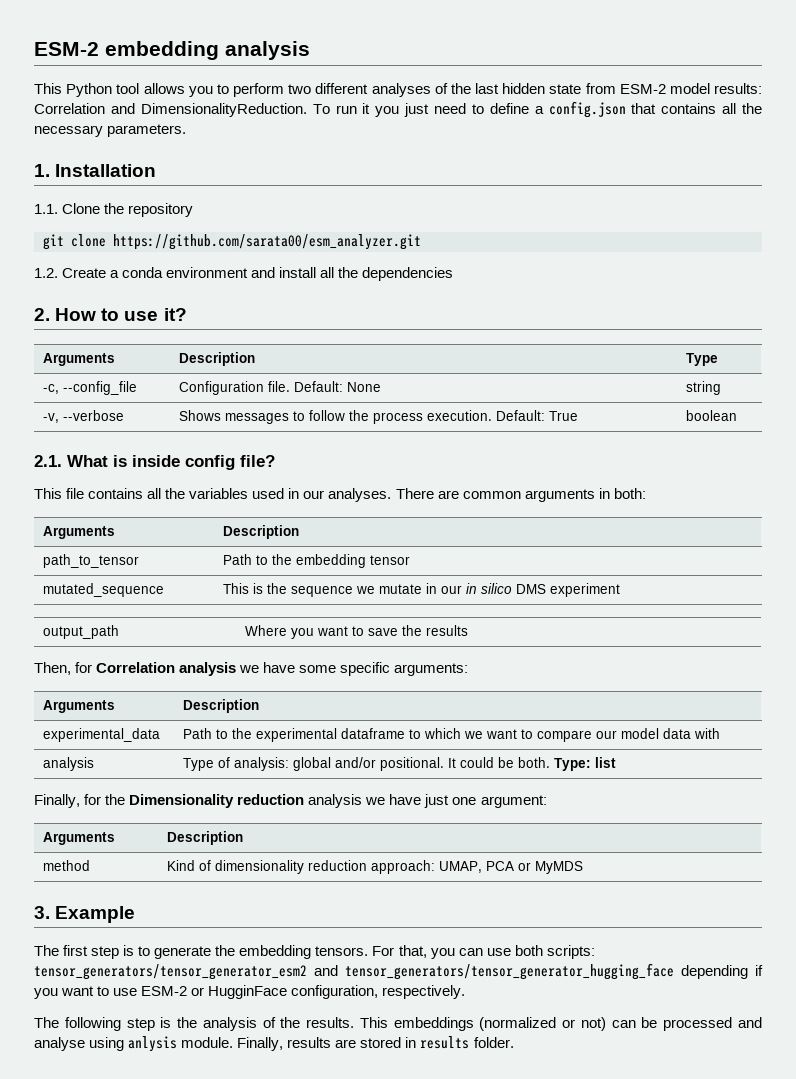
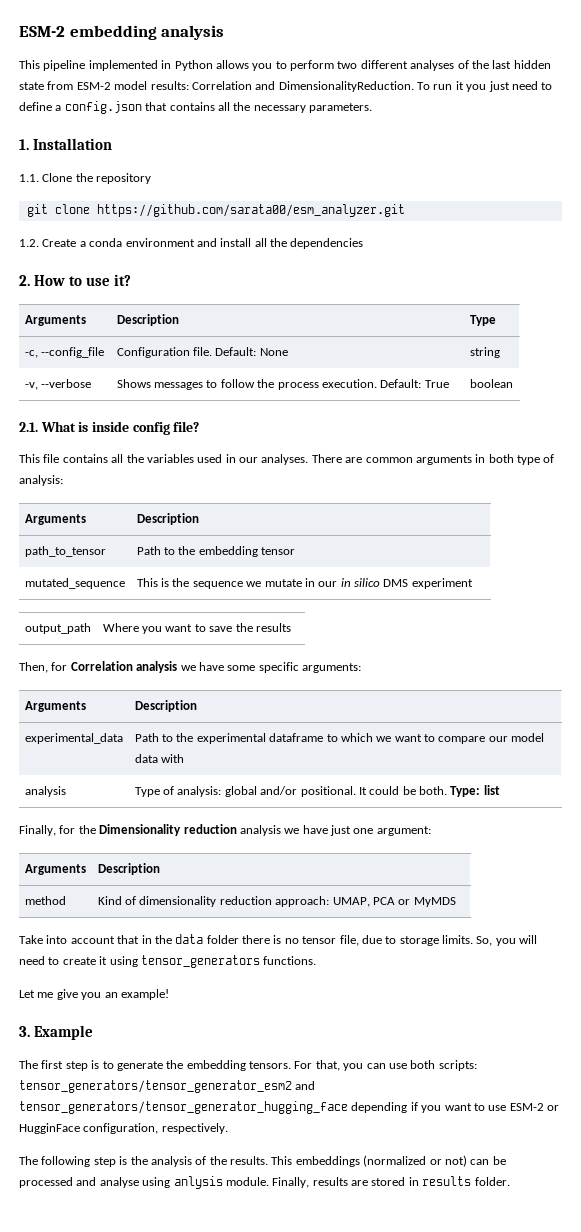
- This Python tool allows you to perform two different analyses of the last hidden state from ESM-2 model results: Correlation and DimensionalityReduction.
+ This pipeline implemented in Python allows you to perform two different analyses of the last hidden state from ESM-2 model results: Correlation and DimensionalityReduction.
- There are common arguments in both:
+ There are common arguments in both type of analysis:
+ Take into account that in the data folder there is no tensor file, due to storage limits. So, you will need to create it using tensor_generators functions.
+ Let me give you an example!

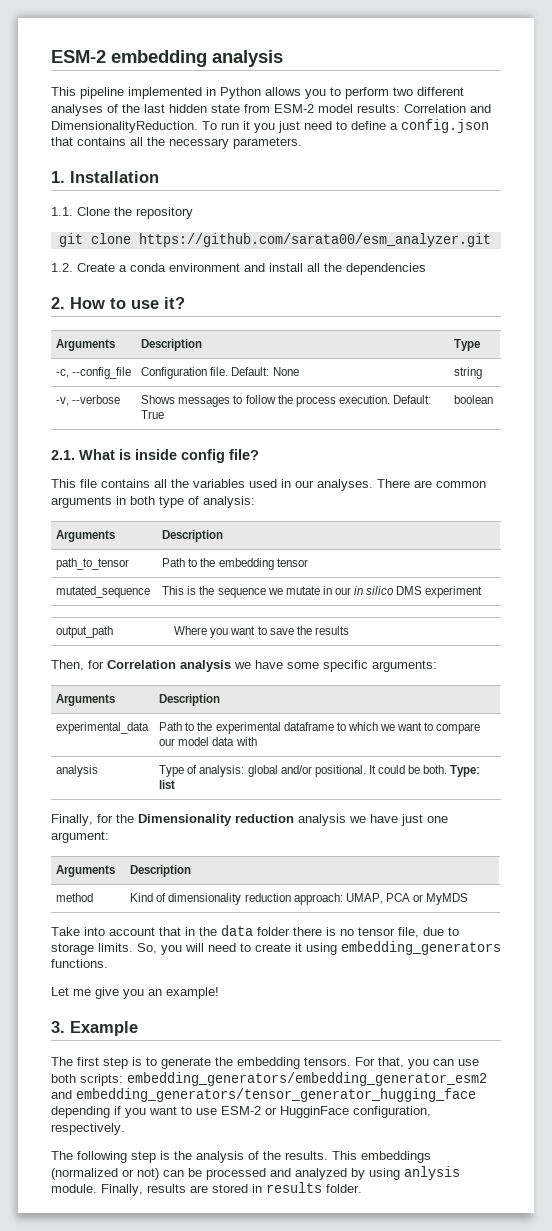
- So, you will need to create it using tensor_generators functions.
+ So, you will need to create it using embedding_generators functions.
- For that, you can use both scripts: tensor_generators/tensor_generator_esm2 and tensor_generators/tensor_generator_hugging_face depending if you want to use ESM-2 or HugginFace configuration, respectively.
+ For that, you can use both scripts: embedding_generators/embedding_generator_esm2 and embedding_generators/tensor_generator_hugging_face depending if you want to use ESM-2 or HugginFace configuration, respectively.
- This embeddings (normalized or not) can be processed and analyse using anlysis module.
+ This embeddings (normalized or not) can be processed and analyzed by using anlysis module.

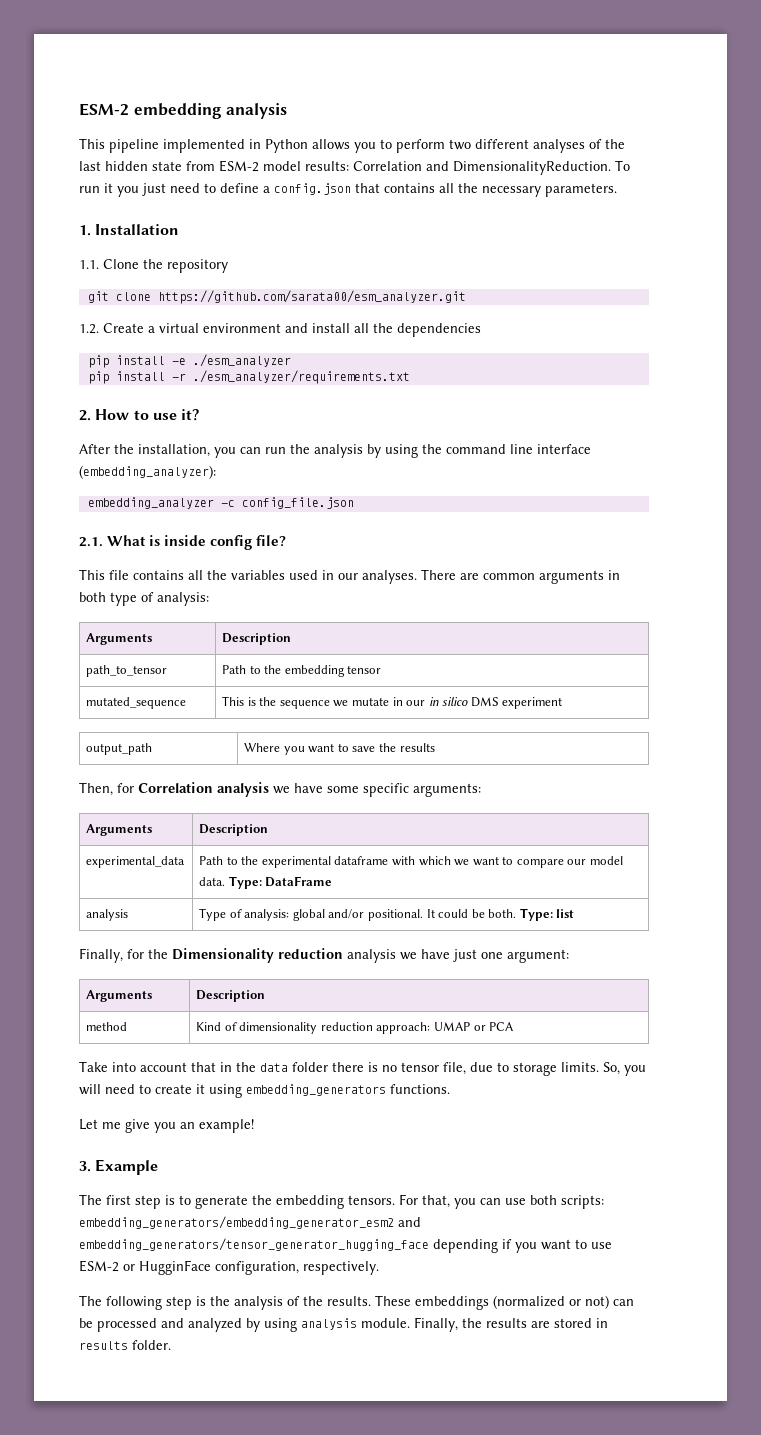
- 1.2. Create a conda environment and install all the dependencies
+ 1.2. Create a virtual environment and install all the dependencies
+ pip install -e ./esm_analyzer
+ pip install -r ./esm_analyzer/requirements.txt
- Arguments | Description | Type
- -c, --config_file | Configuration file. Default: None | string
- -v, --verbose | Shows messages to follow the process execution. Default: True | boolean
+ After the installation, you can run the analysis by using the command line interface (embedding_analyzer):
+ embedding_analyzer -c config_file.json
- experimental_data | Path to the experimental dataframe to which we want to compare our model data with
+ experimental_data | Path to the experimental dataframe with which we want to compare our model data. Type: DataFrame
- method | Kind of dimensionality reduction approach: UMAP, PCA or MyMDS
+ method | Kind of dimensionality reduction approach: UMAP or PCA
- This embeddings (normalized or not) can be processed and analyzed by using anlysis module.
+ These embeddings (normalized or not) can be processed and analyzed by using analysis module.
- Finally, results are stored in results folder.
+ Finally, the results are stored in results folder.

